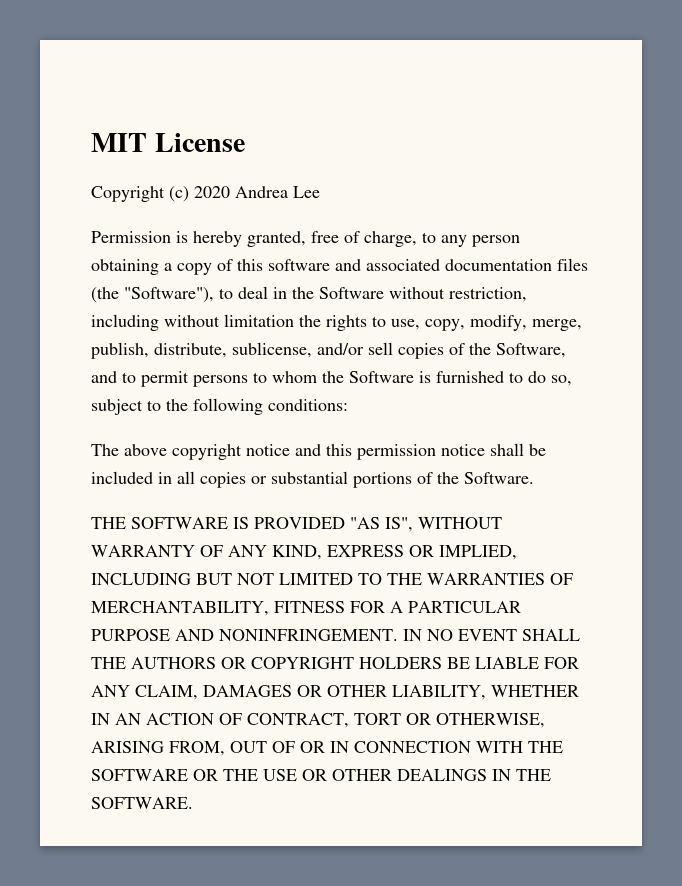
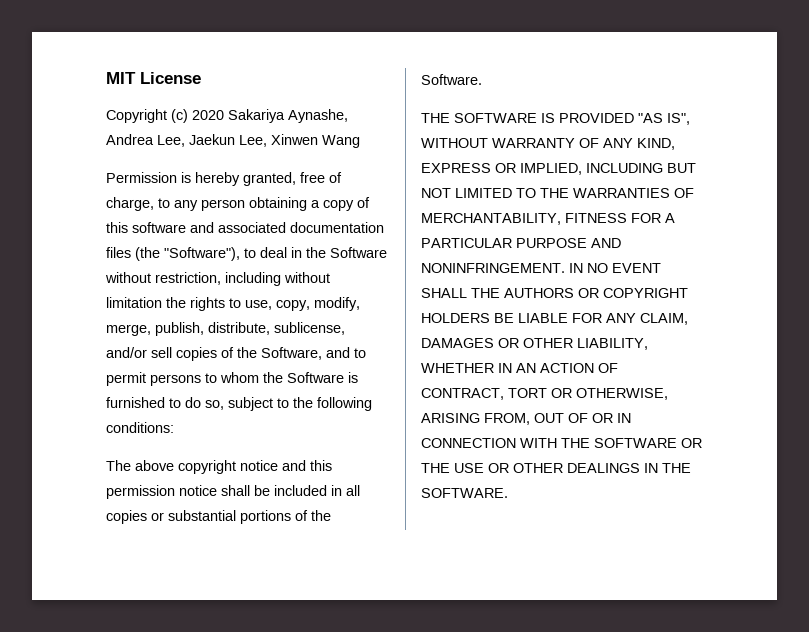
- Copyright (c) 2020 Andrea Lee
+ Copyright (c) 2020 Sakariya Aynashe, Andrea Lee, Jaekun Lee, Xinwen Wang

